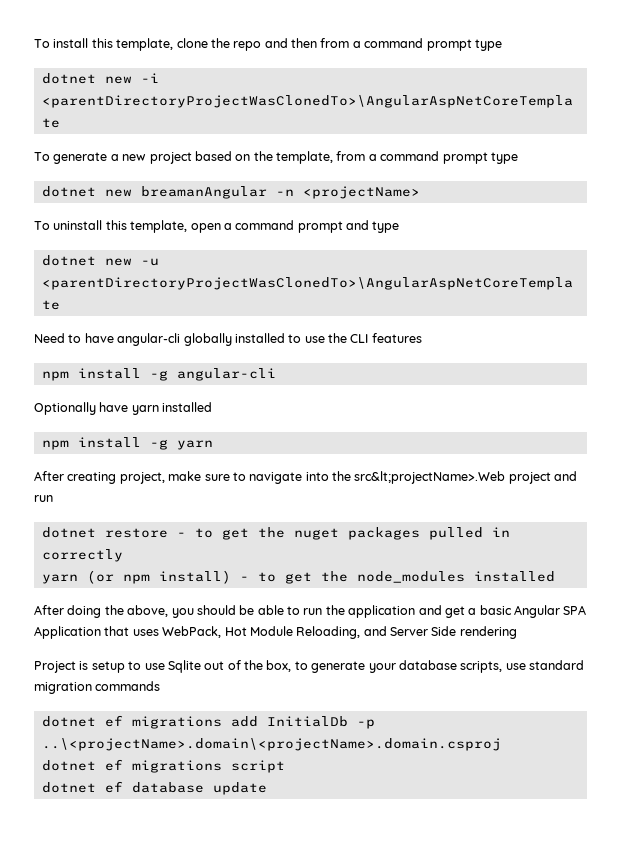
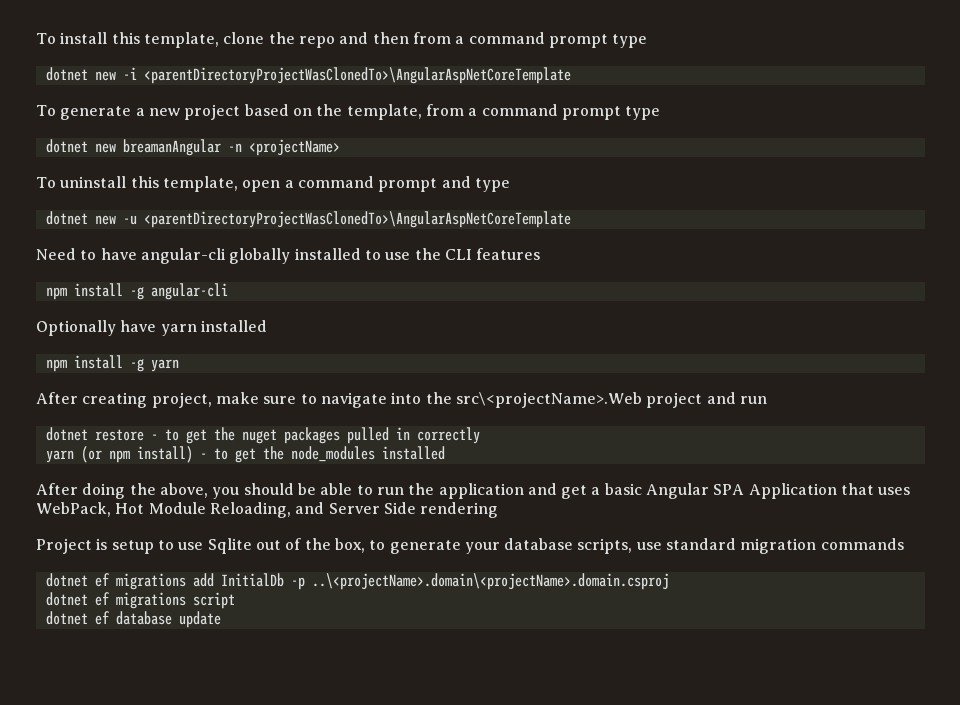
- After creating project, make sure to navigate into the src&lt;projectName>.Web project and run
+ After creating project, make sure to navigate into the src\<projectName>.Web project and run

